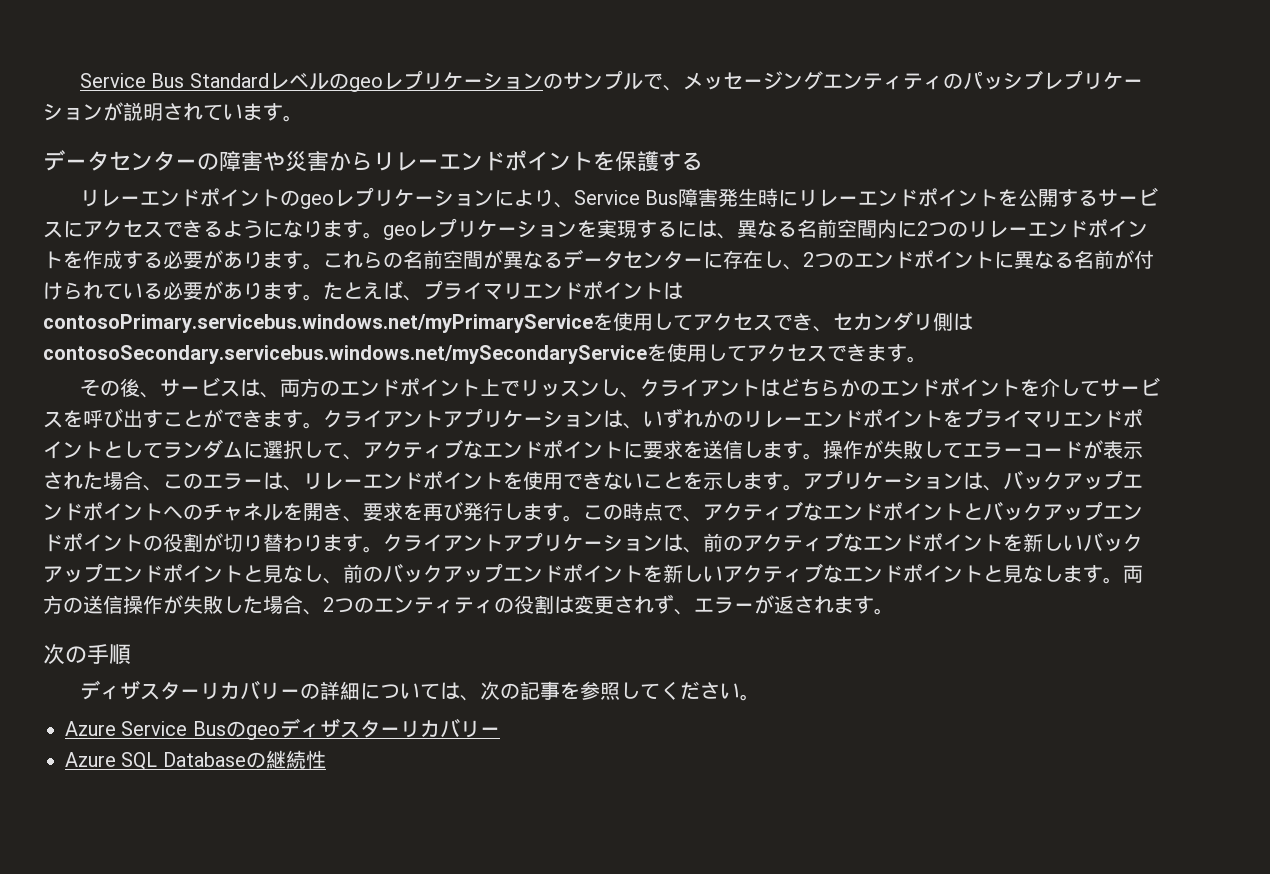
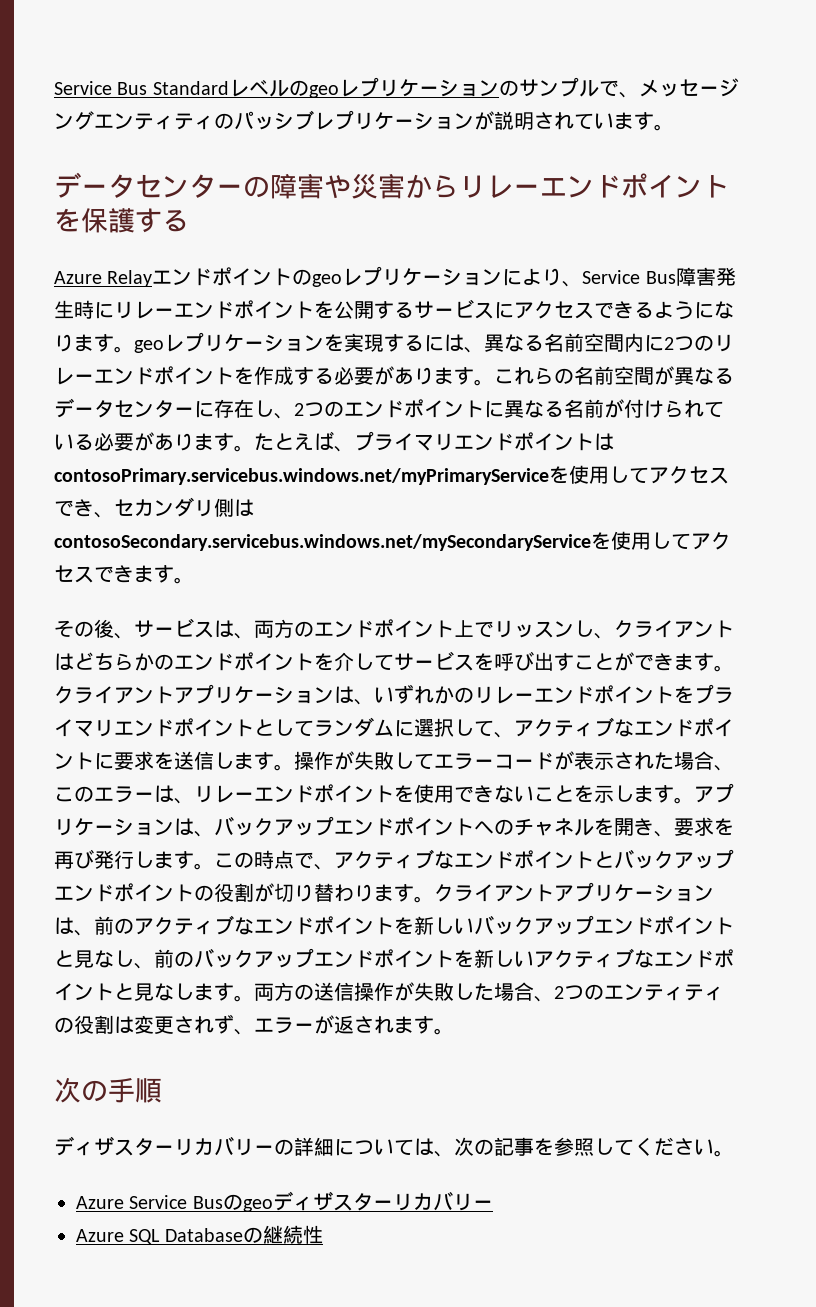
- リレーエンドポイントのgeoレプリケーションにより、Service Bus障害発生時にリレーエンドポイントを公開するサービスにアクセスできるようになります。geoレプリケーションを実現するには、異なる名前空間内に2つのリレーエンドポイントを作成する必要があります。
+ Azure Relayエンドポイントのgeoレプリケーションにより、Service Bus障害発生時にリレーエンドポイントを公開するサービスにアクセスできるようになります。geoレプリケーションを実現するには、異なる名前空間内に2つのリレーエンドポイントを作成する必要があります。

